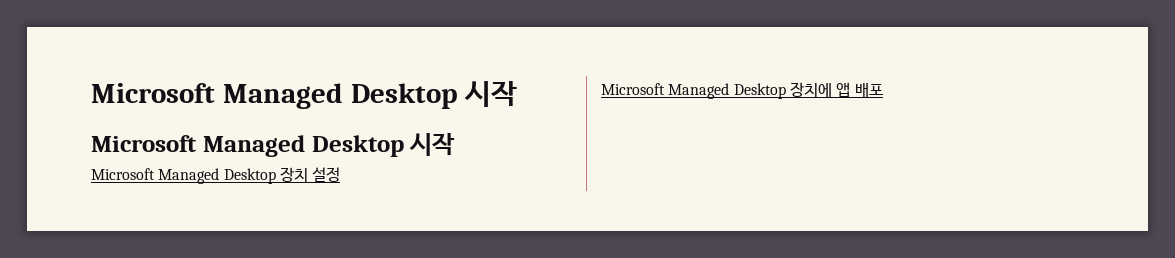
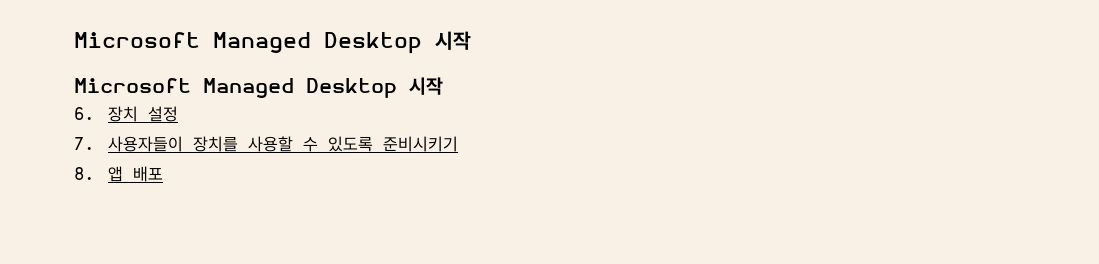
- Microsoft Managed Desktop 장치 설정
+ 6. 장치 설정
- Microsoft Managed Desktop 장치에 앱 배포
+ 7. 사용자들이 장치를 사용할 수 있도록 준비시키기
+ 8. 앱 배포

